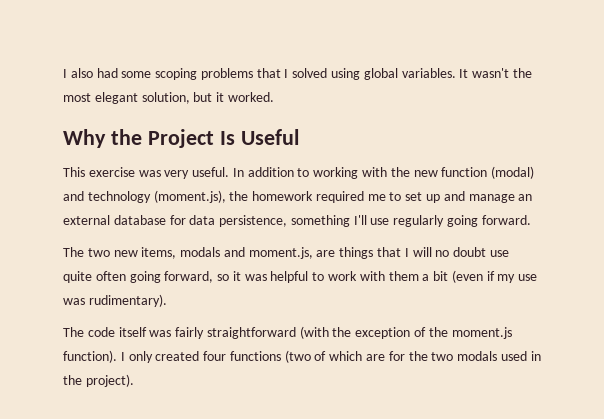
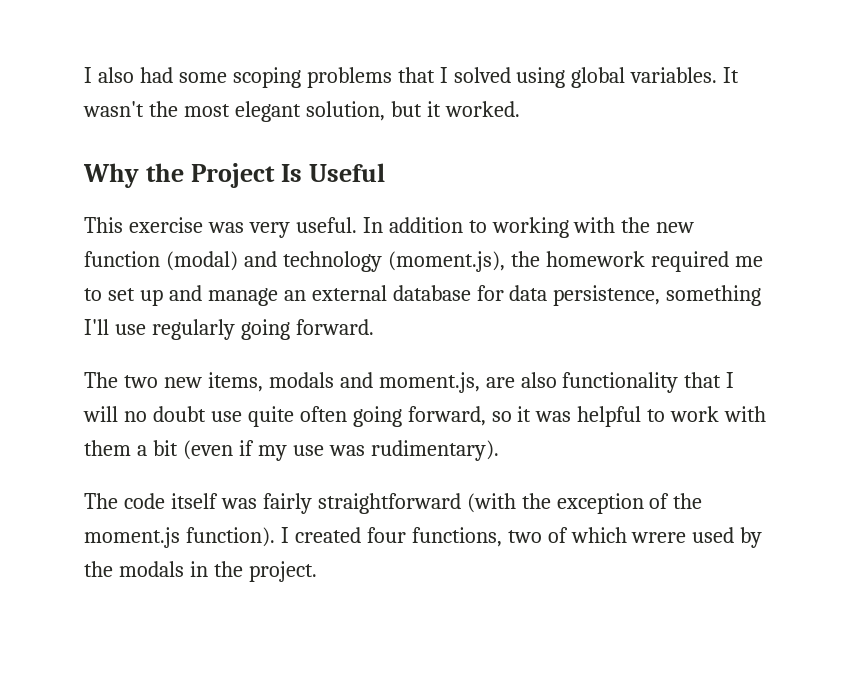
- The two new items, modals and moment.js, are things that I will no doubt use quite often going forward, so it was helpful to work with them a bit (even if my use was rudimentary).
+ The two new items, modals and moment.js, are also functionality that I will no doubt use quite often going forward, so it was helpful to work with them a bit (even if my use was rudimentary).
- I only created four functions (two of which are for the two modals used in the project).
+ I created four functions, two of which wrere used by the modals in the project.

